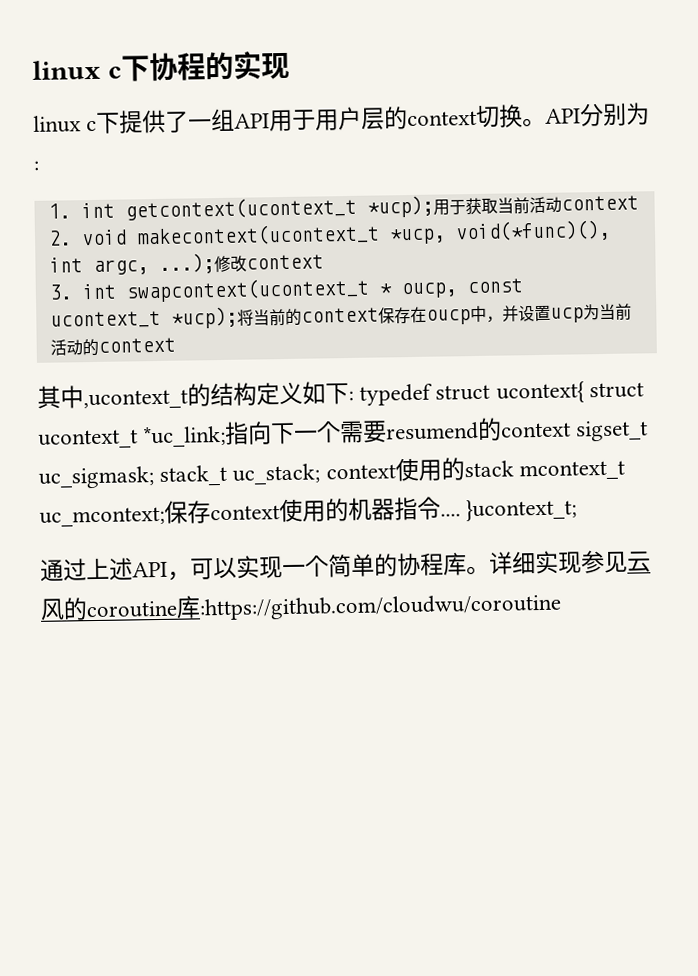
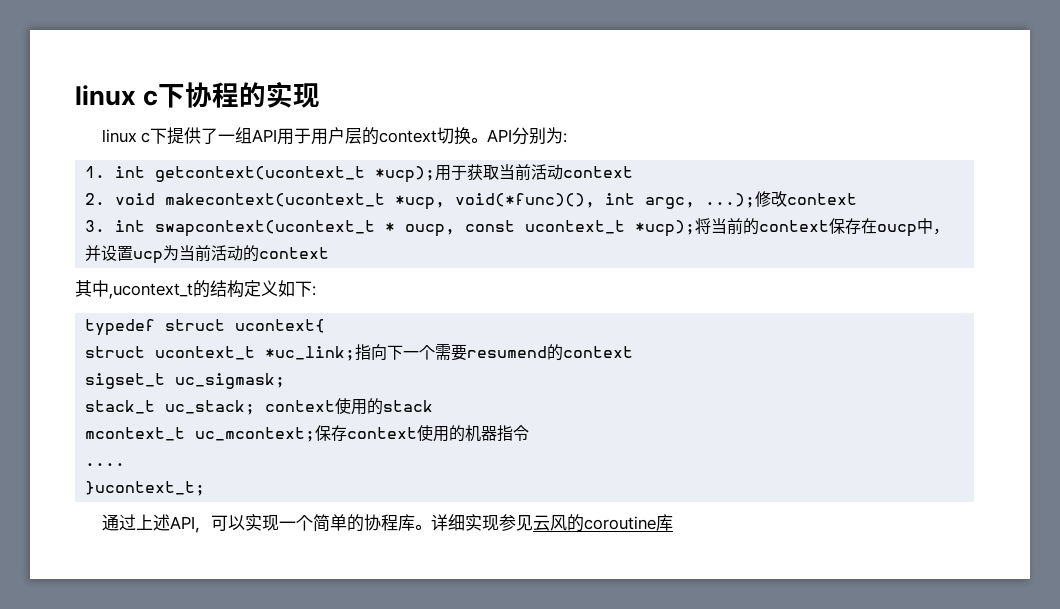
- 其中,ucontext_t的结构定义如下: typedef struct ucontext{ struct ucontext_t *uc_link;指向下一个需要resumend的context sigset_t uc_sigmask; stack_t uc_stack; context使用的stack mcontext_t uc_mcontext;保存context使用的机器指令.... }ucontext_t;
+ 其中,ucontext_t的结构定义如下:
+ typedef struct ucontext{
+ struct ucontext_t *uc_link;指向下一个需要resumend的context
+ sigset_t uc_sigmask;
+ stack_t uc_stack; context使用的stack
+ mcontext_t uc_mcontext;保存context使用的机器指令
+ ....
+ }ucontext_t;
- 详细实现参见云风的coroutine库:https://github.com/cloudwu/coroutine
+ 详细实现参见云风的coroutine库

